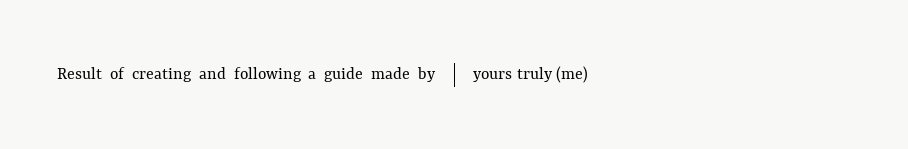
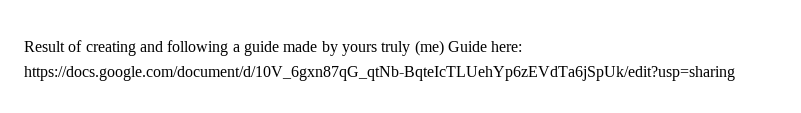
- Result of creating and following a guide made by yours truly (me)
+ Result of creating and following a guide made by yours truly (me) Guide here: https://docs.google.com/document/d/10V_6gxn87qG_qtNb-BqteIcTLUehYp6zEVdTa6jSpUk/edit?usp=sharing

